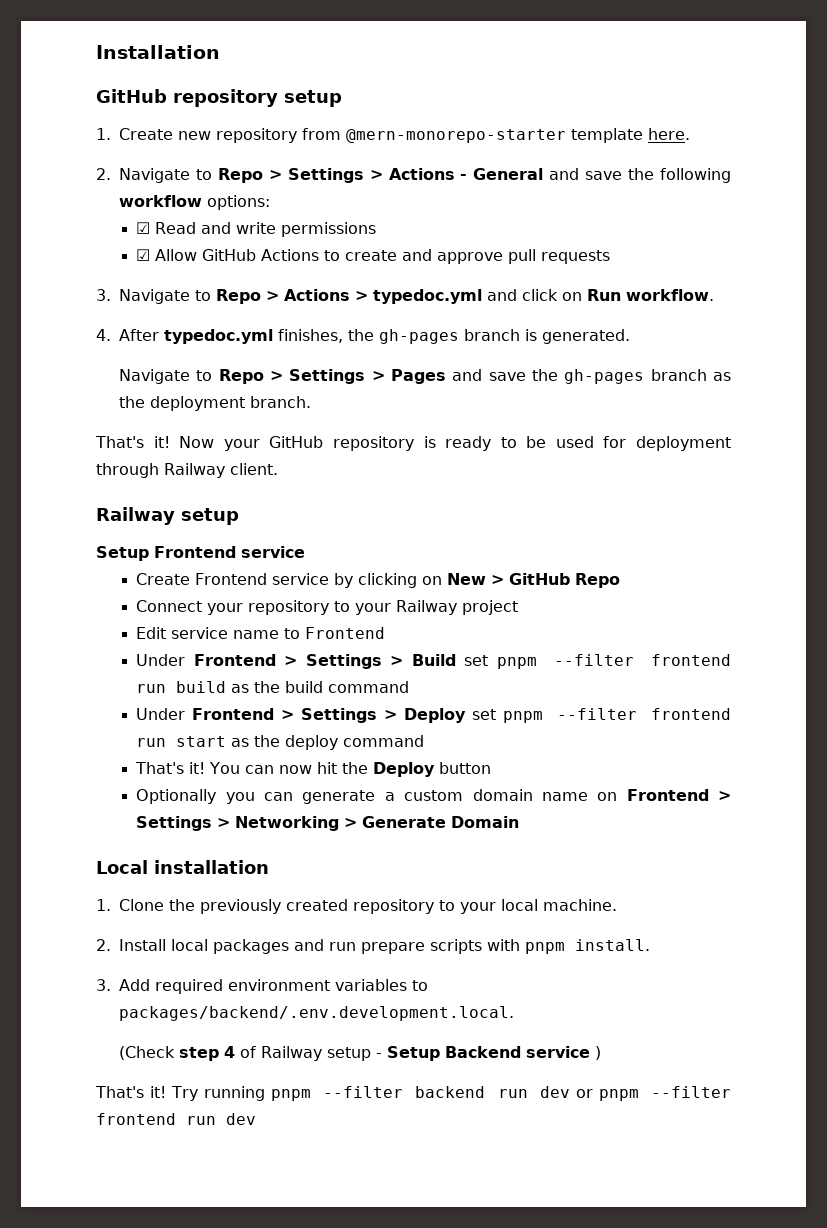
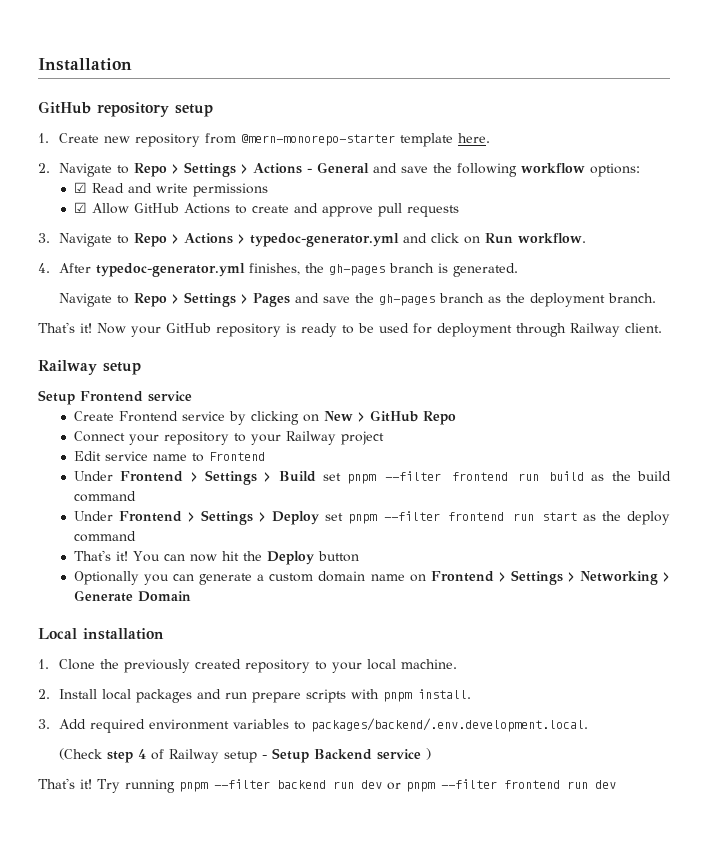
- 3. Navigate to Repo > Actions > typedoc.yml and click on Run workflow.
+ 3. Navigate to Repo > Actions > typedoc-generator.yml and click on Run workflow.
- 4. After typedoc.yml finishes, the gh-pages branch is generated.
+ 4. After typedoc-generator.yml finishes, the gh-pages branch is generated.

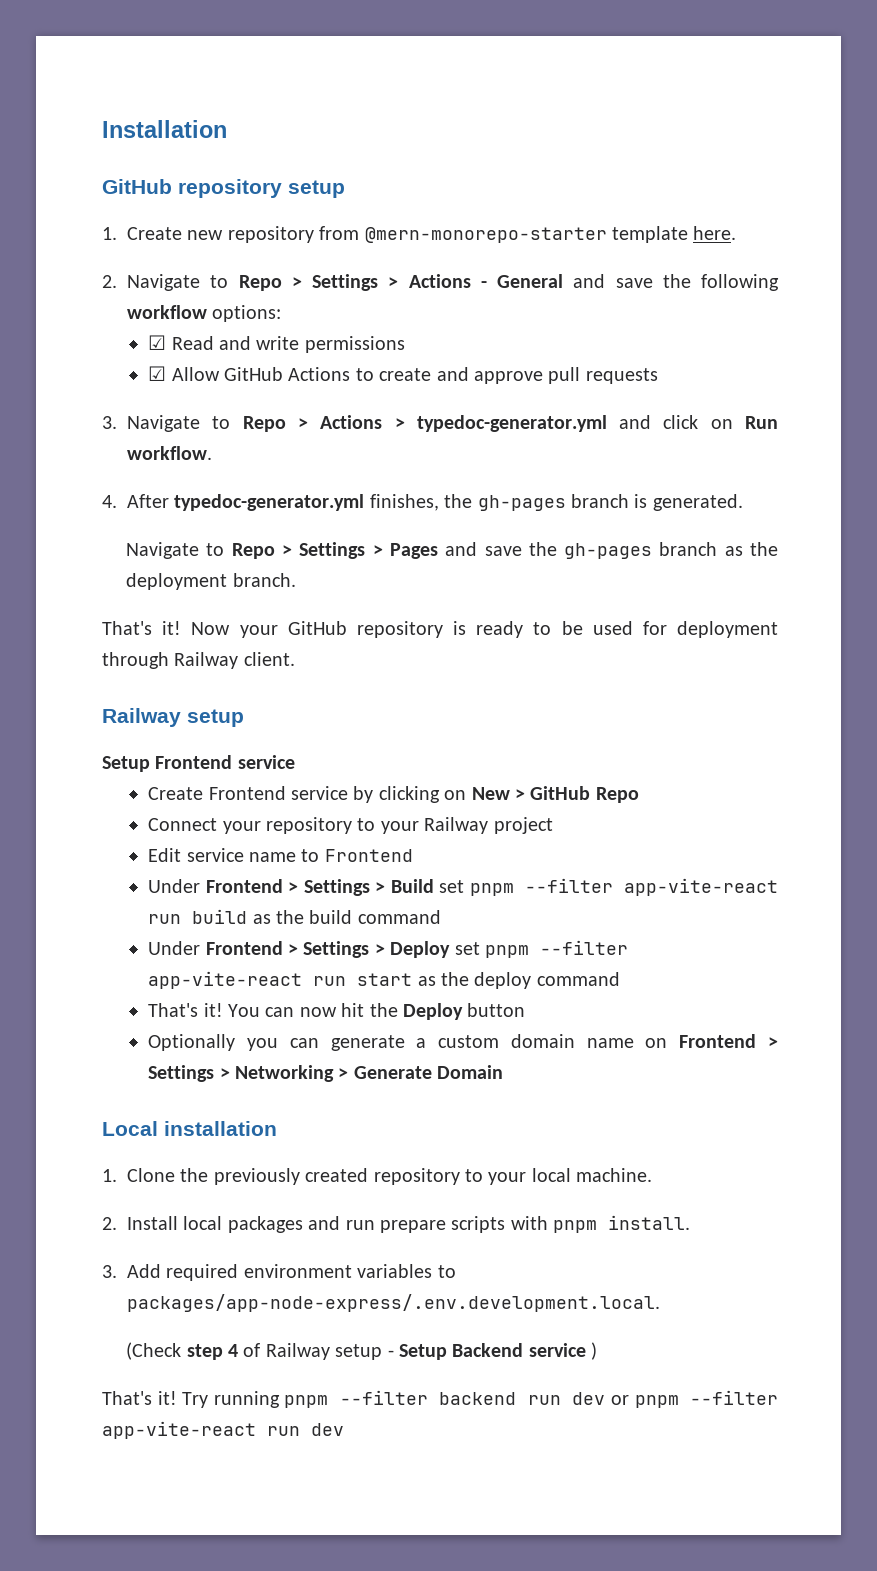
- Under Frontend > Settings > Build set pnpm --filter frontend run build as the build command
+ Under Frontend > Settings > Build set pnpm --filter app-vite-react run build as the build command
- Under Frontend > Settings > Deploy set pnpm --filter frontend run start as the deploy command
+ Under Frontend > Settings > Deploy set pnpm --filter app-vite-react run start as the deploy command
- 3. Add required environment variables to packages/backend/.env.development.local.
+ 3. Add required environment variables to packages/app-node-express/.env.development.local.
- Try running pnpm --filter backend run dev or pnpm --filter frontend run dev
+ Try running pnpm --filter backend run dev or pnpm --filter app-vite-react run dev

